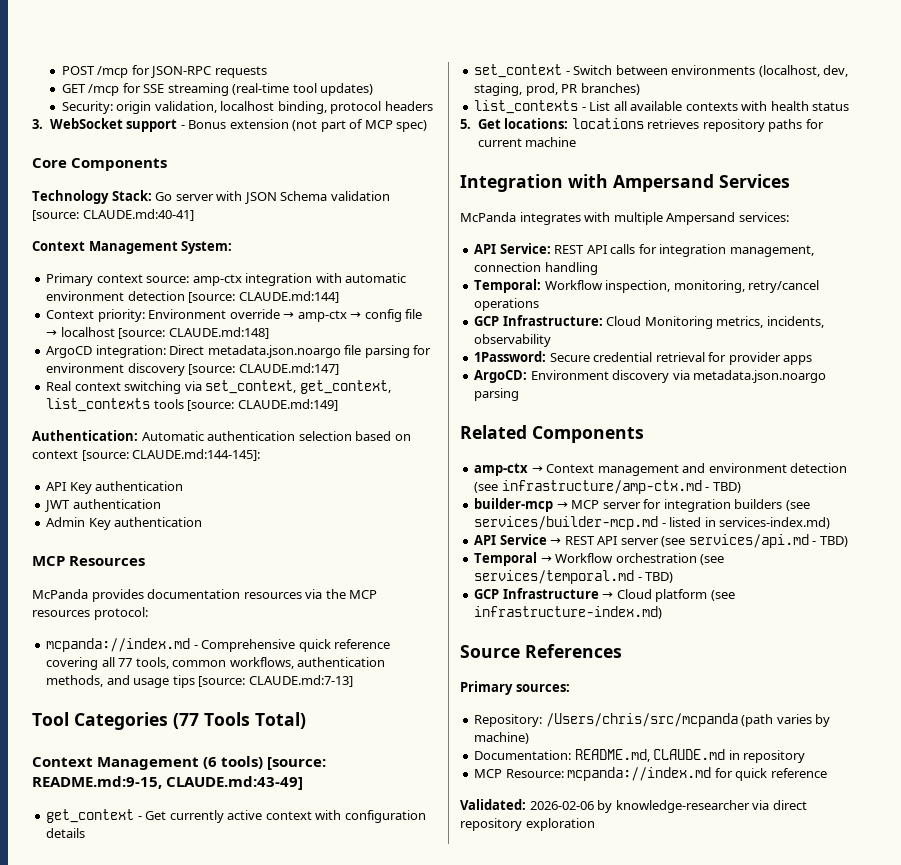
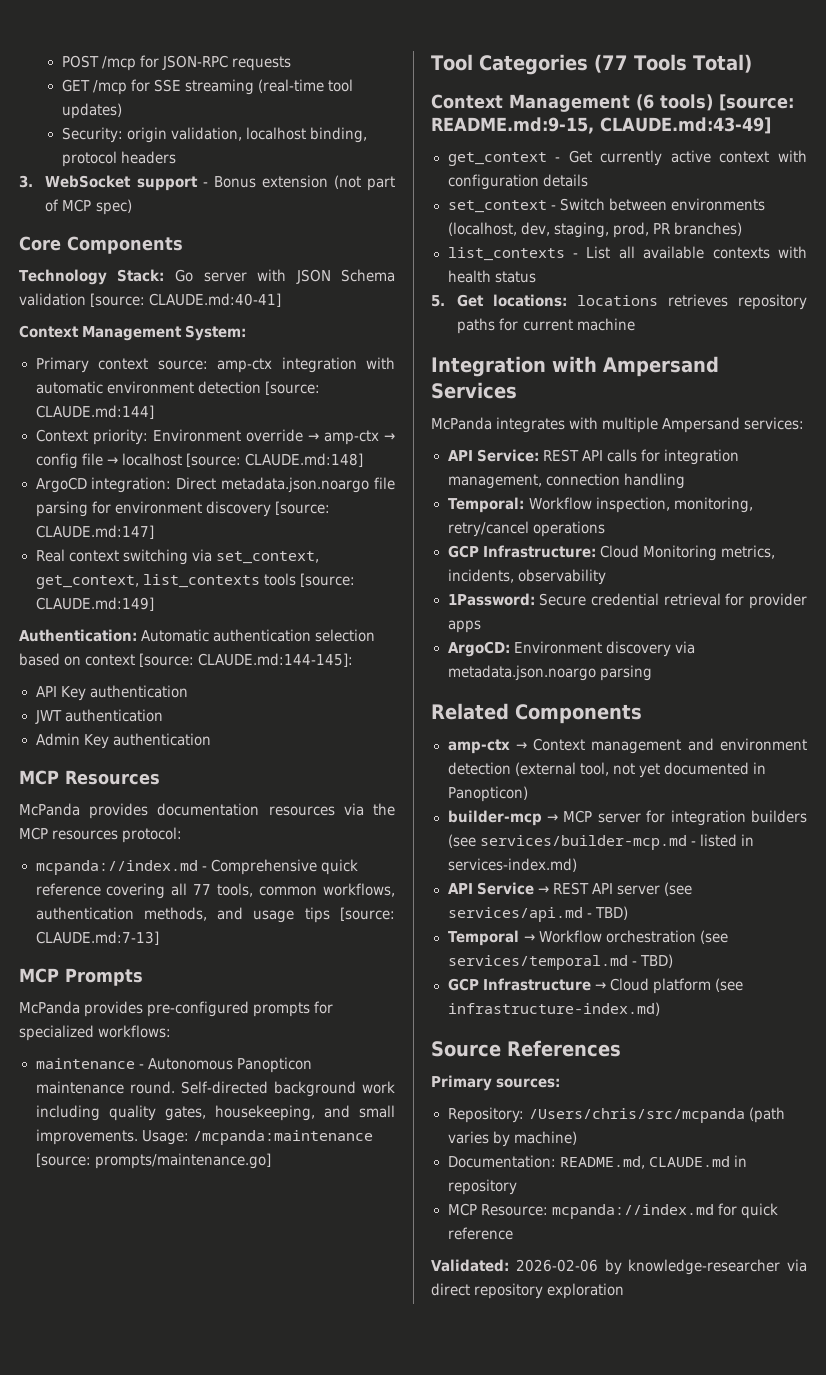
+ MCP Prompts
+ McPanda provides pre-configured prompts for specialized workflows:
+ maintenance - Autonomous Panopticon maintenance round. Self-directed background work including quality gates, housekeeping, and small improvements. Usage: /mcpanda:maintenance [source: prompts/maintenance.go]
- amp-ctx → Context management and environment detection (see infrastructure/amp-ctx.md - TBD)
+ amp-ctx → Context management and environment detection (external tool, not yet documented in Panopticon)

